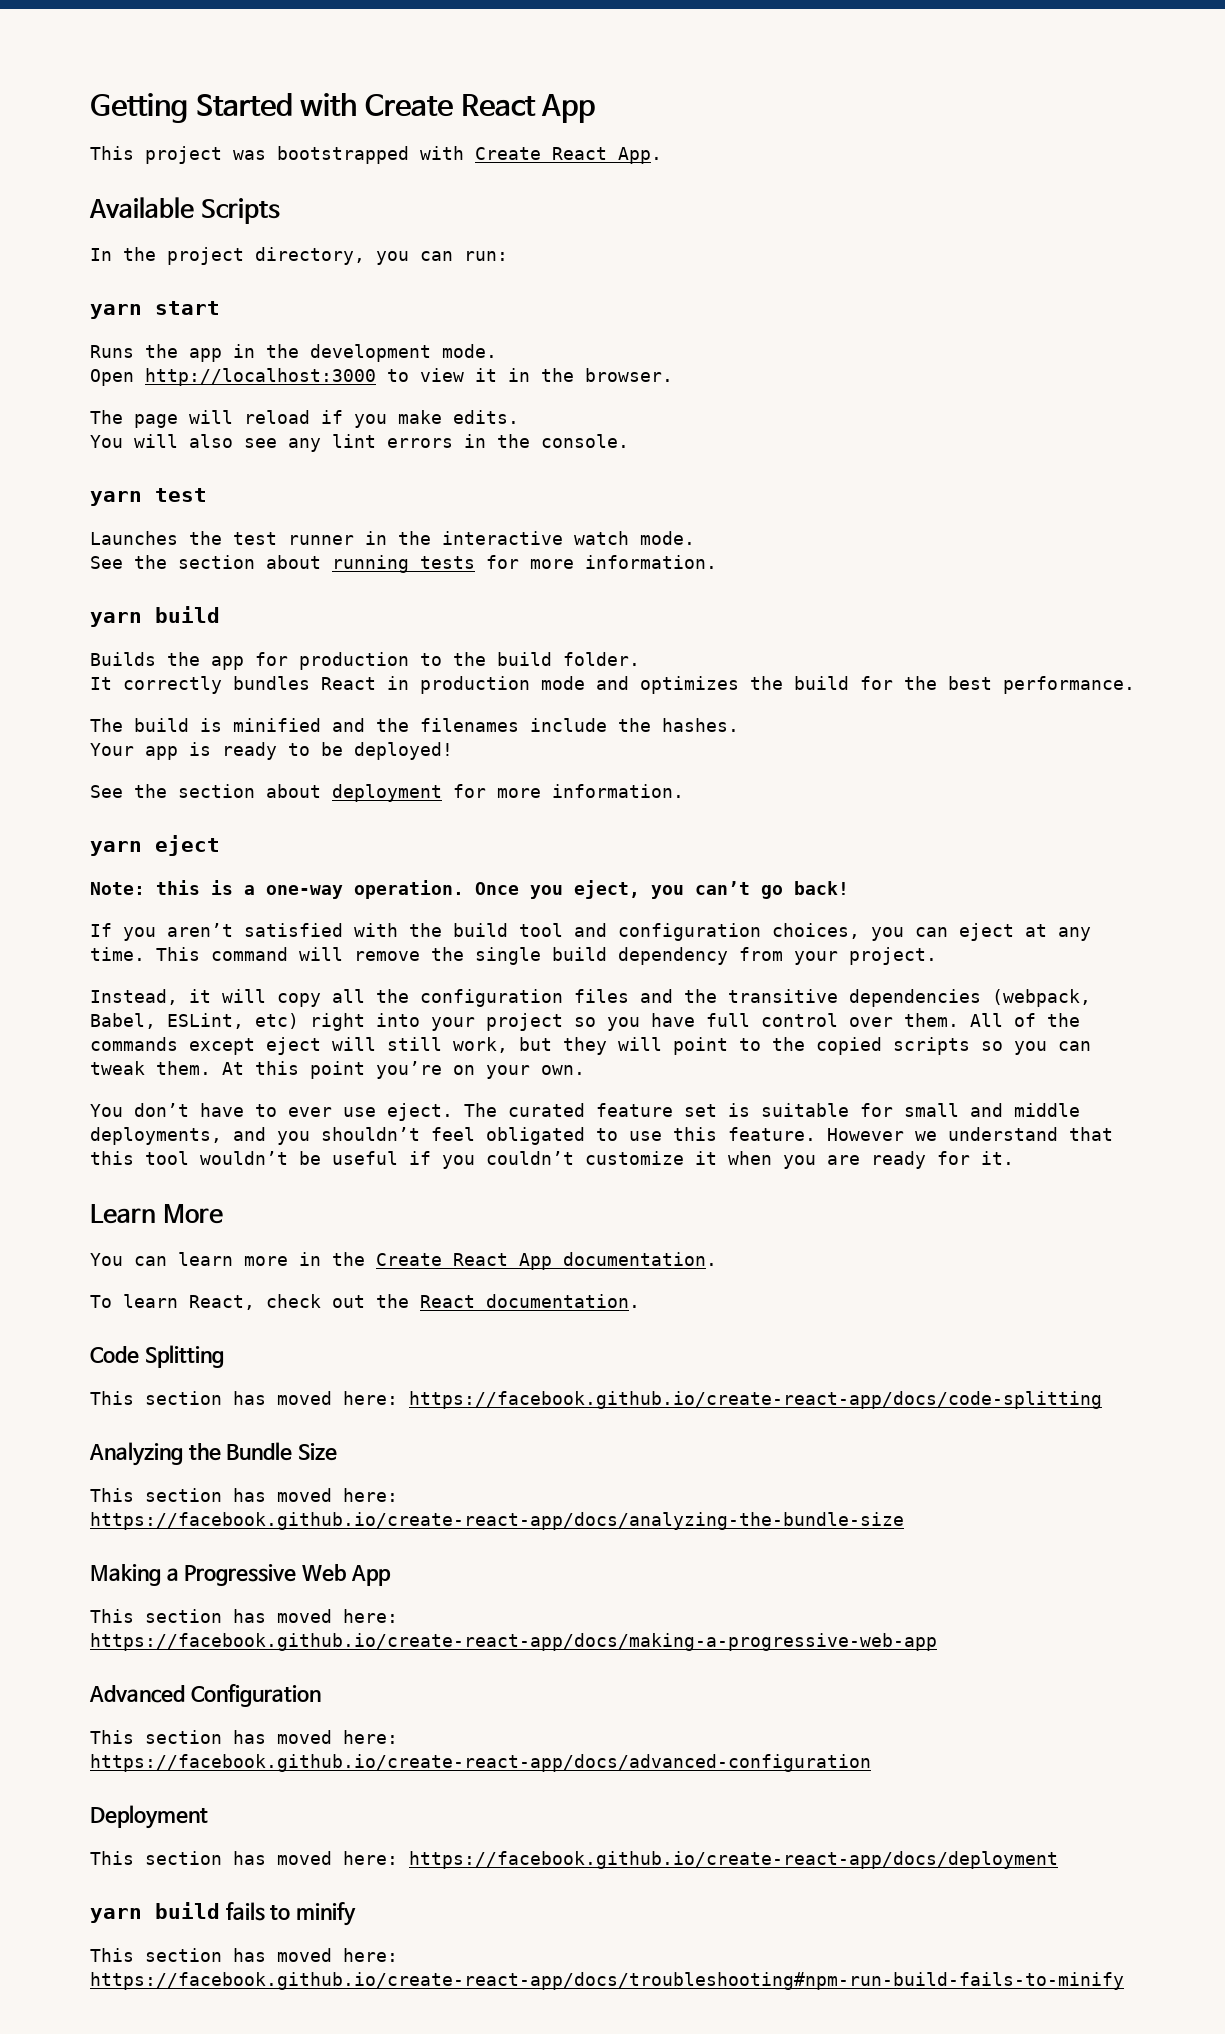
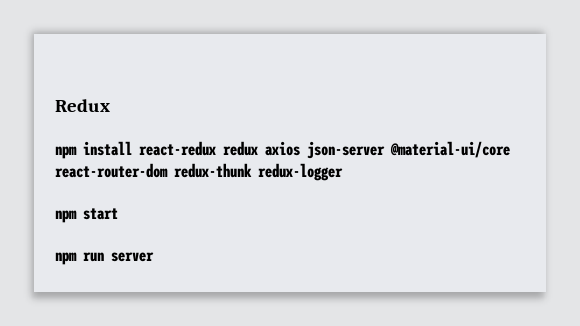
- Getting Started with Create React App
- This project was bootstrapped with Create React App.
- Available Scripts
- In the project directory, you can run:
- yarn start
- Runs the app in the development mode.
- Open http://localhost:3000 to view it in the browser.
- The page will reload if you make edits.
- You will also see any lint errors in the console.
- yarn test
- Launches the test runner in the interactive watch mode.
- See the section about running tests for more information.
- yarn build
- Builds the app for production to the build folder.
- It correctly bundles React in production mode and optimizes the build for the best performance.
- The build is minified and the filenames include the hashes.
- Your app is ready to be deployed!
- See the section about deployment for more information.
- yarn eject
- Note: this is a one-way operation. Once you eject, you can’t go back!
- If you aren’t satisfied with the build tool and configuration choices, you can eject at any time. This command will remove the single build dependency from your project.
- Instead, it will copy all the configuration files and the transitive dependencies (webpack, Babel, ESLint, etc) right into your project so you have full control over them. All of the commands except eject will still work, but they will point to the copied scripts so you can tweak them. At this point you’re on your own.
- You don’t have to ever use eject. The curated feature set is suitable for small and middle deployments, and you shouldn’t feel obligated to use this feature. However we understand that this tool wouldn’t be useful if you couldn’t customize it when you are ready for it.
- Learn More
- You can learn more in the Create React App documentation.
- To learn React, check out the React documentation.
- Code Splitting
- This section has moved here: https://facebook.github.io/create-react-app/docs/code-splitting
- Analyzing the Bundle Size
- This section has moved here: https://facebook.github.io/create-react-app/docs/analyzing-the-bundle-size
- Making a Progressive Web App
- This section has moved here: https://facebook.github.io/create-react-app/docs/making-a-progressive-web-app
- Advanced Configuration
- This section has moved here: https://facebook.github.io/create-react-app/docs/advanced-configuration
- Deployment
- This section has moved here: https://facebook.github.io/create-react-app/docs/deployment
- yarn build fails to minify
- This section has moved here: https://facebook.github.io/create-react-app/docs/troubleshooting#npm-run-build-fails-to-minify
+ Redux
+ npm install react-redux redux axios json-server @material-ui/core react-router-dom redux-thunk redux-logger
+ npm start
+ npm run server

